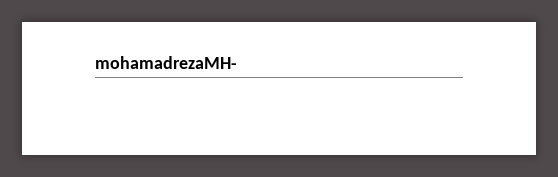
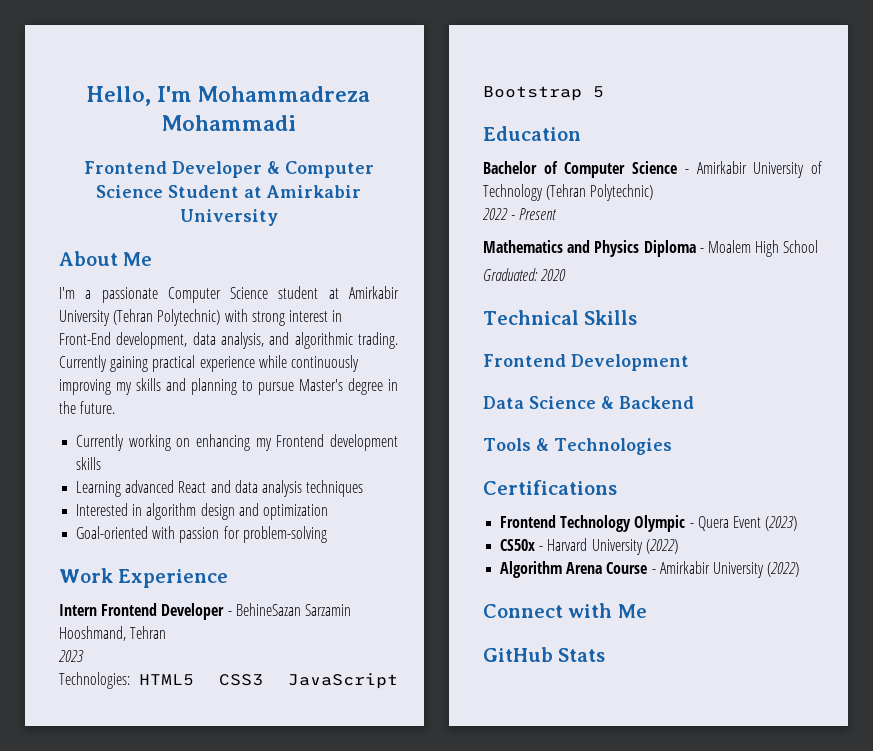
- mohamadrezaMH-
+ Hello, I'm Mohammadreza Mohammadi
+ Frontend Developer & Computer Science Student at Amirkabir University
+ About Me
+ I'm a passionate Computer Science student at Amirkabir University (Tehran Polytechnic) with strong interest in Front-End development, data analysis, and algorithmic trading. Currently gaining practical experience while continuously improving my skills and planning to pursue Master's degree in the future.
+ Currently working on enhancing my Frontend development skills
+ Learning advanced React and data analysis techniques
+ Interested in algorithm design and optimization
+ Goal-oriented with passion for problem-solving
+ Work Experience
+ Intern Frontend Developer - BehineSazan Sarzamin Hooshmand, Tehran
+ 2023
+ Technologies: HTML5 CSS3 JavaScript Bootstrap 5
+ Education
+ Bachelor of Computer Science - Amirkabir University of Technology (Tehran Polytechnic)
+ 2022 - Present
+ Mathematics and Physics Diploma - Moalem High School
+ Graduated: 2020
+ Technical Skills
+ Frontend Development
+ Data Science & Backend
+ Tools & Technologies
+ Certifications
+ Frontend Technology Olympic - Quera Event (2023)
+ CS50x - Harvard University (2022)
+ Algorithm Arena Course - Amirkabir University (2022)
+ Connect with Me
+ GitHub Stats

